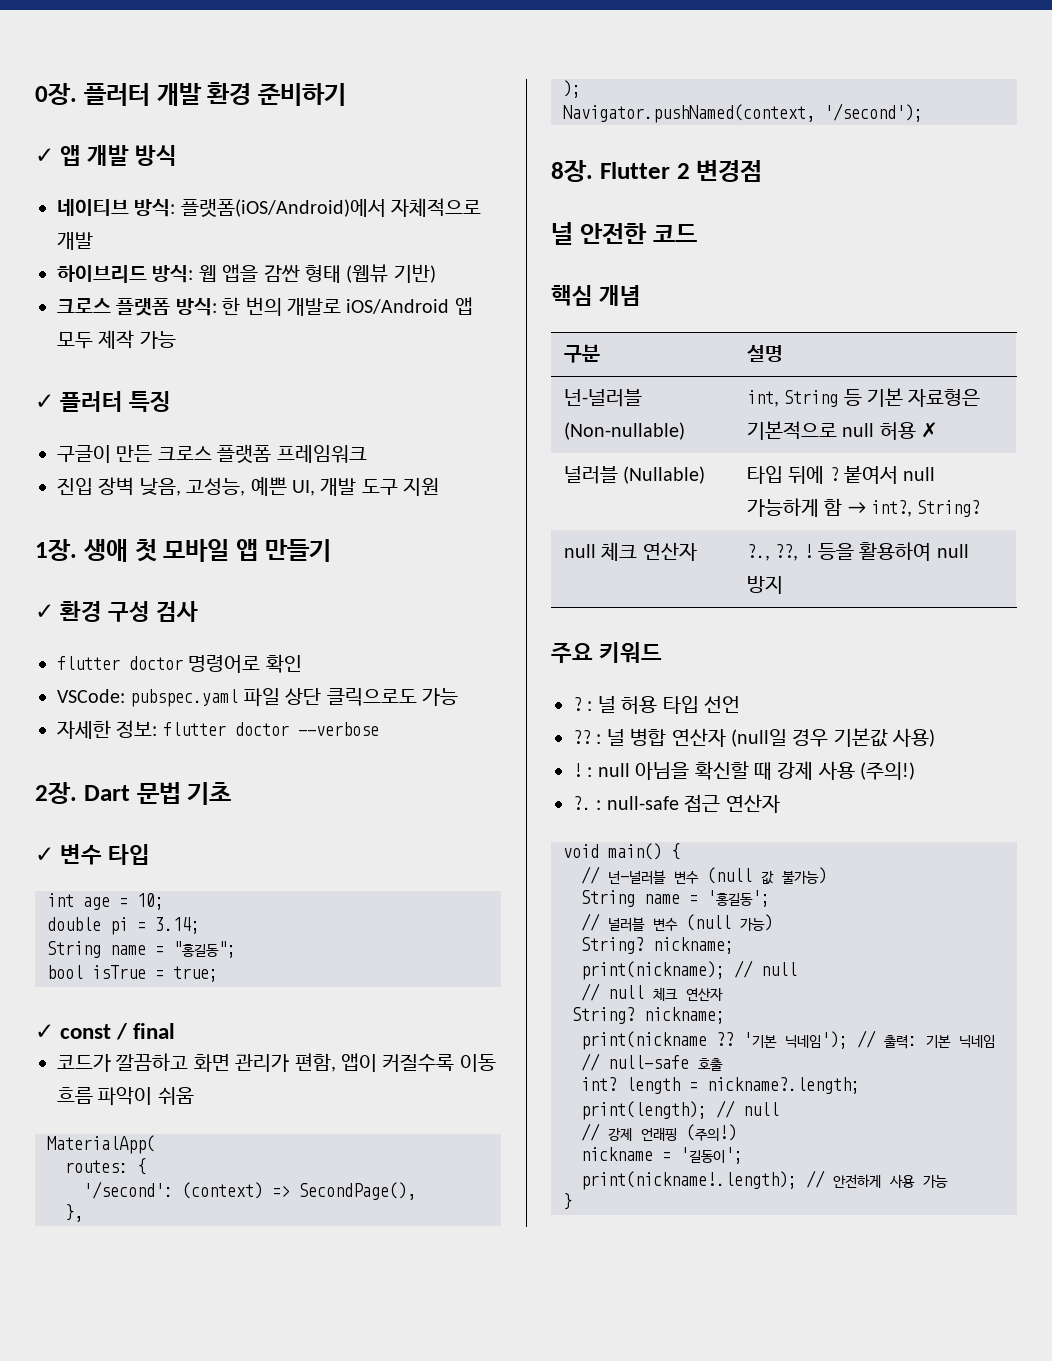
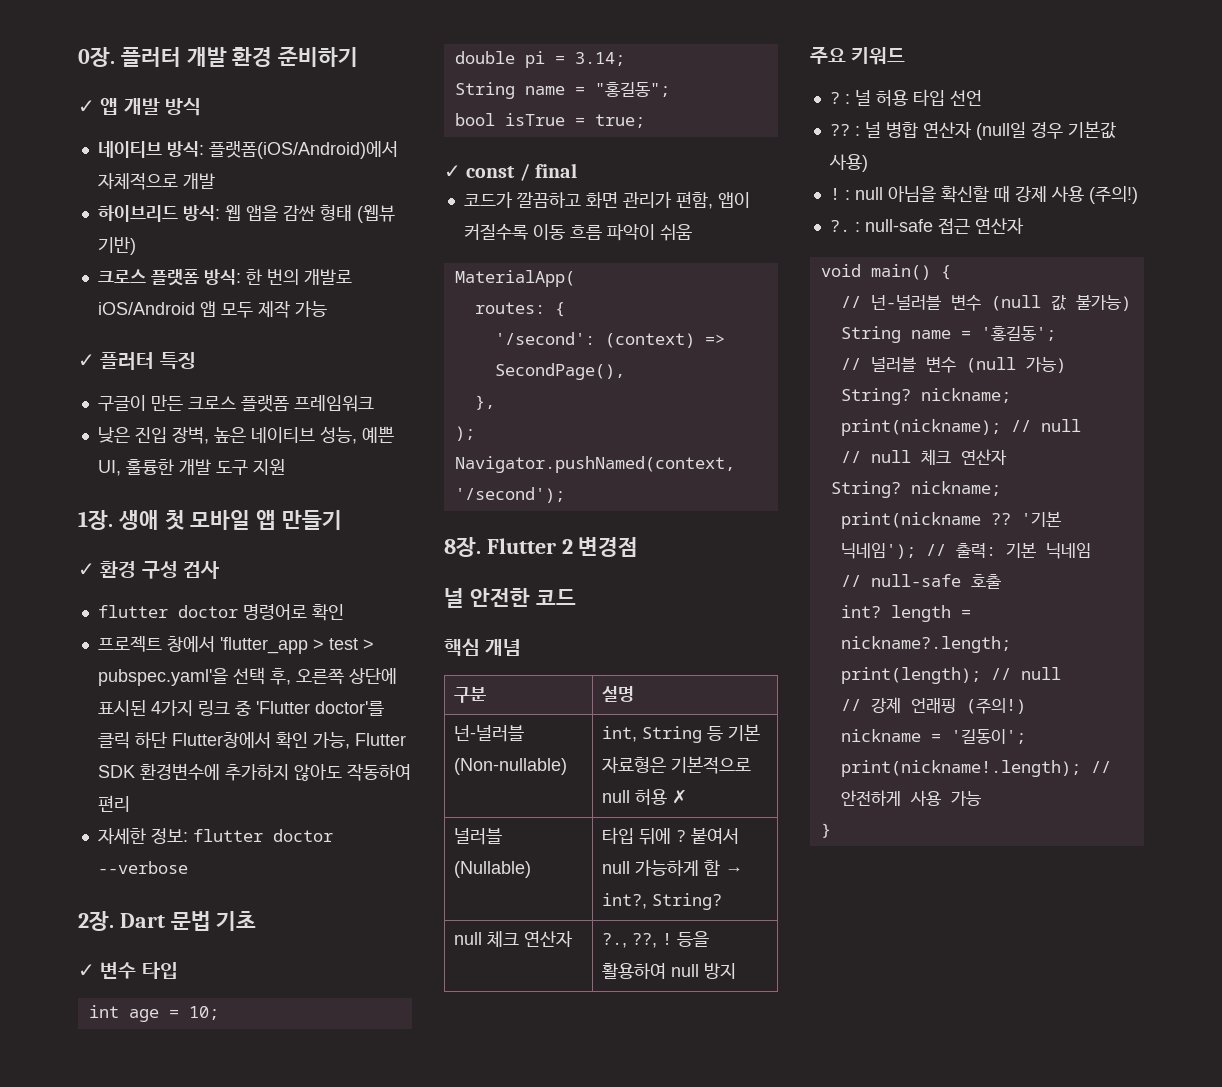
- 진입 장벽 낮음, 고성능, 예쁜 UI, 개발 도구 지원
+ 낮은 진입 장벽, 높은 네이티브 성능, 예쁜 UI, 훌륭한 개발 도구 지원
- VSCode: pubspec.yaml 파일 상단 클릭으로도 가능
+ 프로젝트 창에서 'flutter_app > test > pubspec.yaml'을 선택 후, 오른쪽 상단에 표시된 4가지 링크 중 'Flutter doctor'를 클릭 하단 Flutter창에서 확인 가능, Flutter SDK 환경변수에 추가하지 않아도 작동하여 편리

